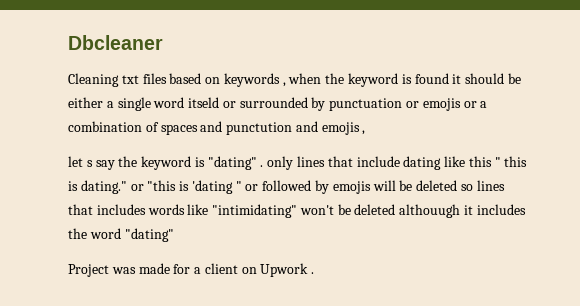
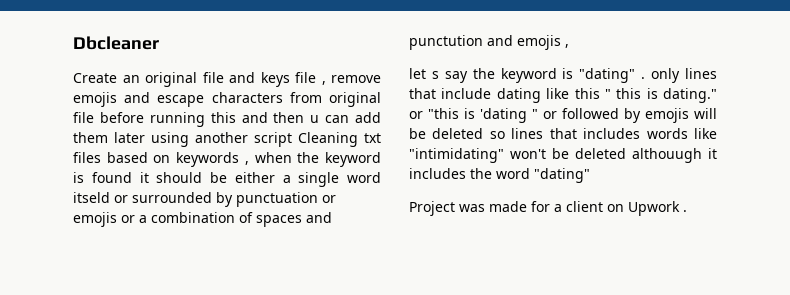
- Cleaning txt files based on keywords , when the keyword is found it should be either a single word itseld or surrounded by punctuation or emojis or a combination of spaces and punctution and emojis ,
+ Create an original file and keys file , remove emojis and escape characters from original file before running this and then u can add them later using another script Cleaning txt files based on keywords , when the keyword is found it should be either a single word itseld or surrounded by punctuation or emojis or a combination of spaces and punctution and emojis ,

